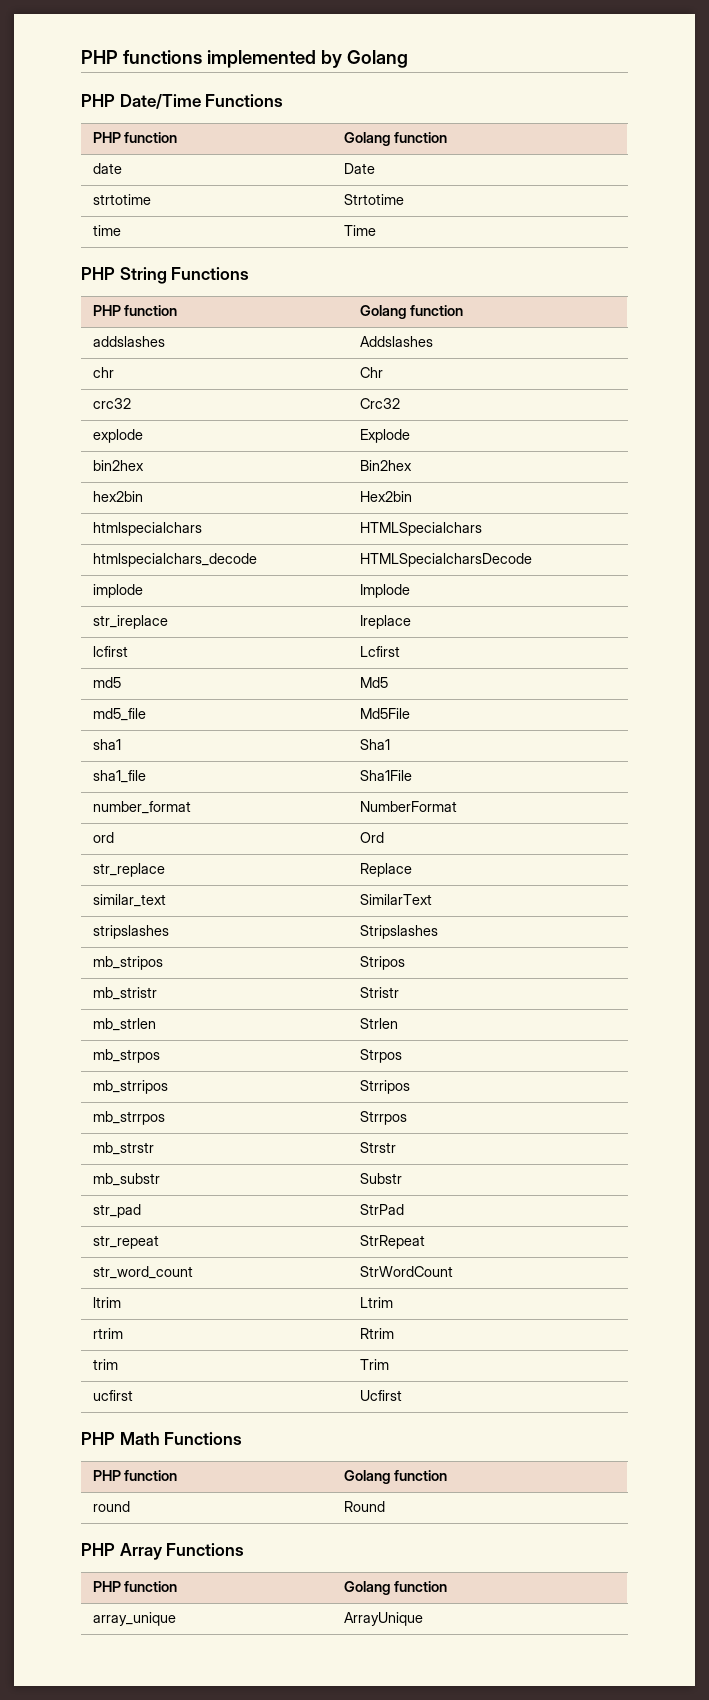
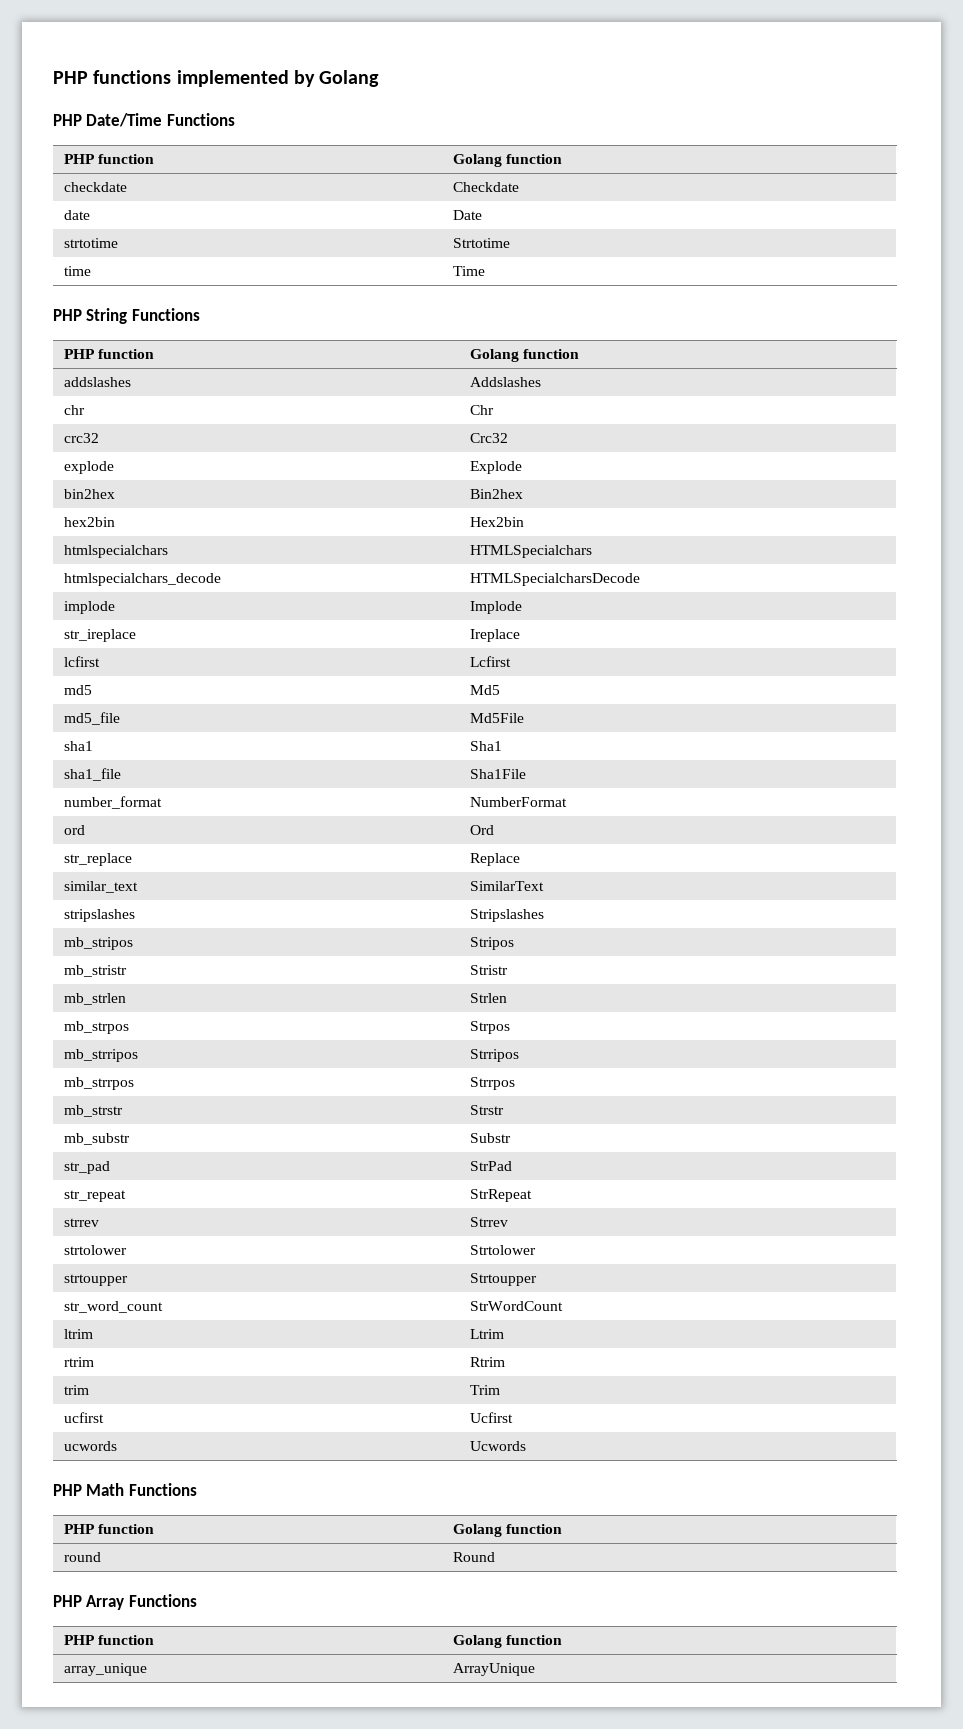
+ checkdate | Checkdate
+ strrev | Strrev
+ strtolower | Strtolower
+ strtoupper | Strtoupper
+ ucwords | Ucwords

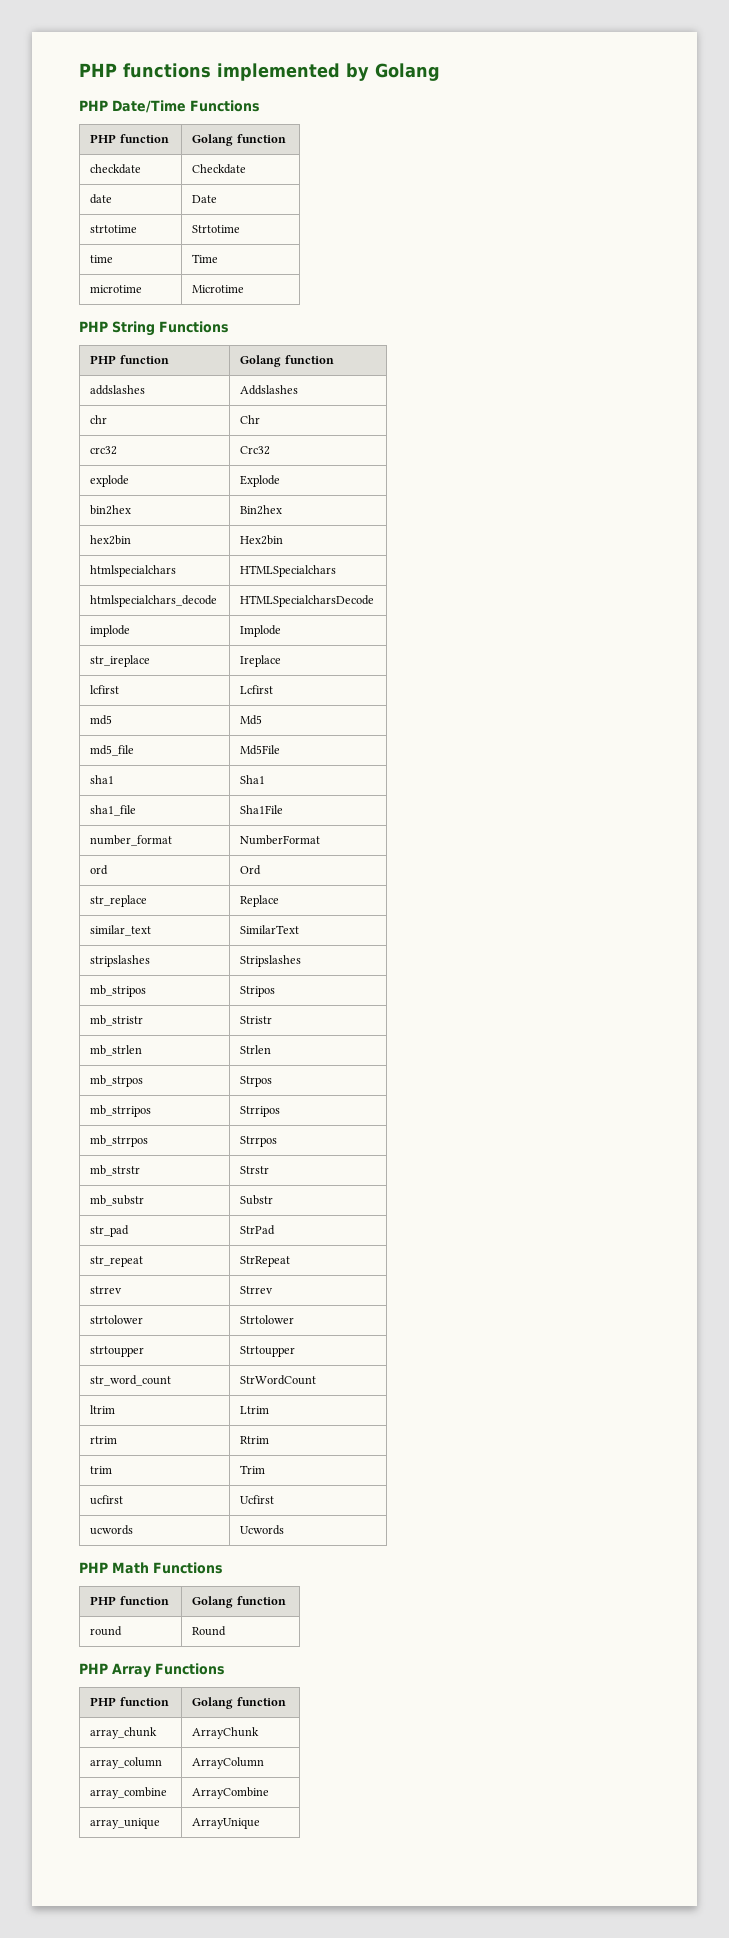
+ microtime | Microtime
+ array_chunk | ArrayChunk
+ array_column | ArrayColumn
+ array_combine | ArrayCombine

